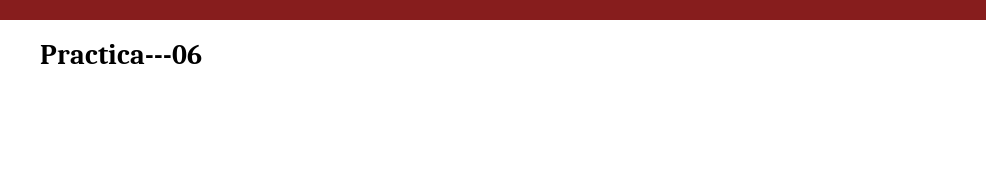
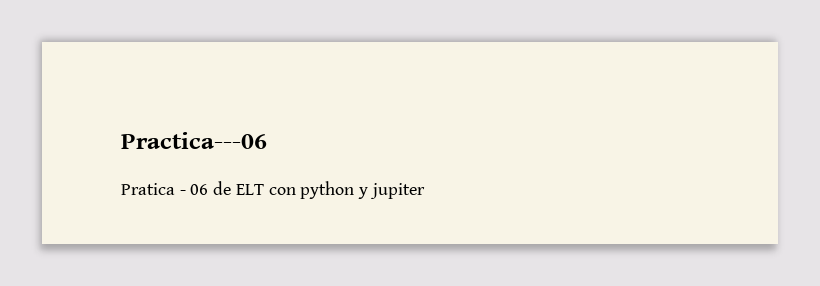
+ Pratica - 06 de ELT con python y jupiter

